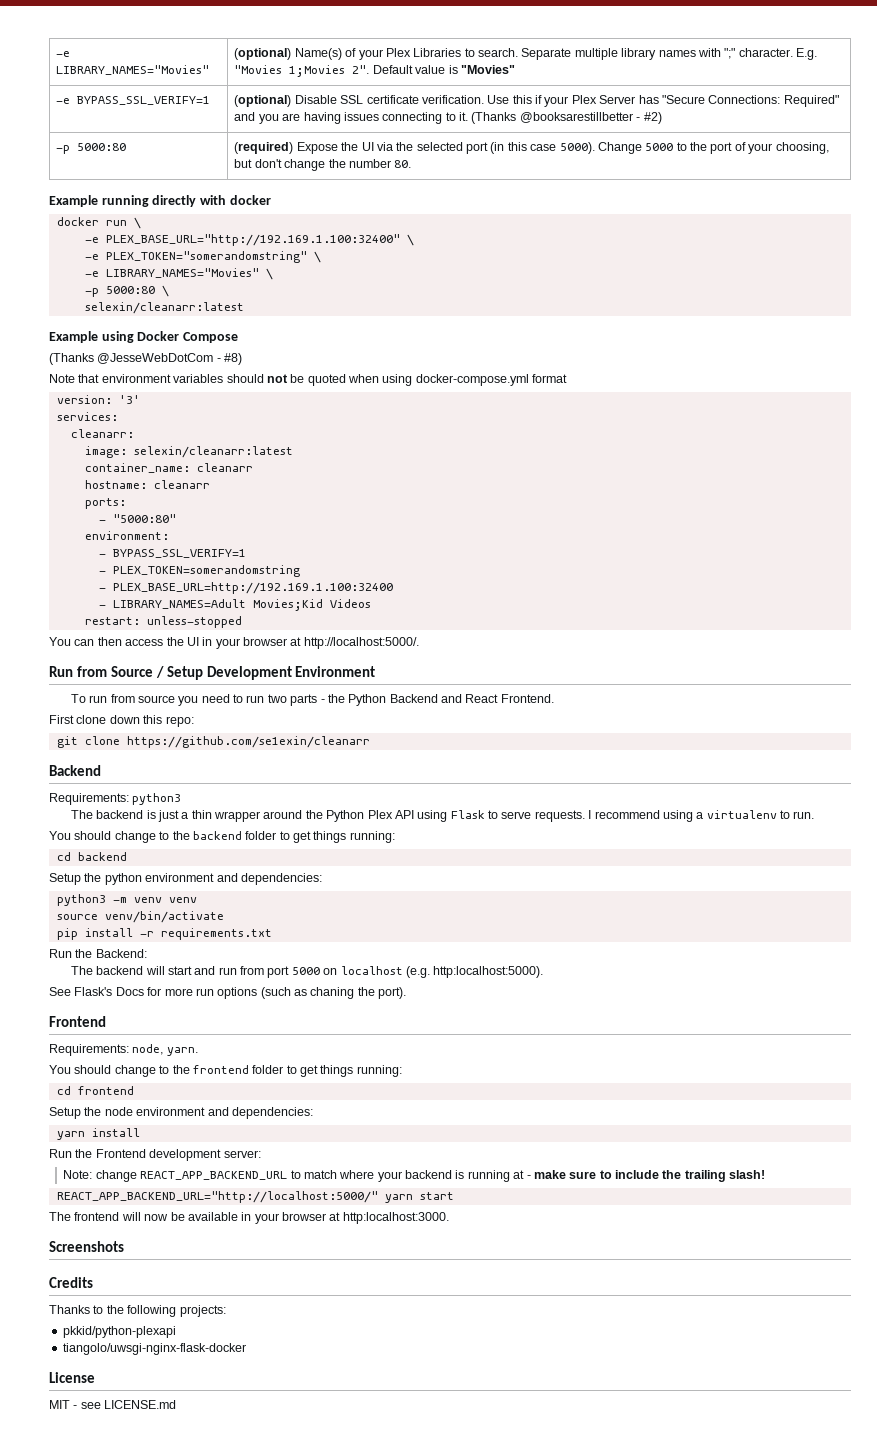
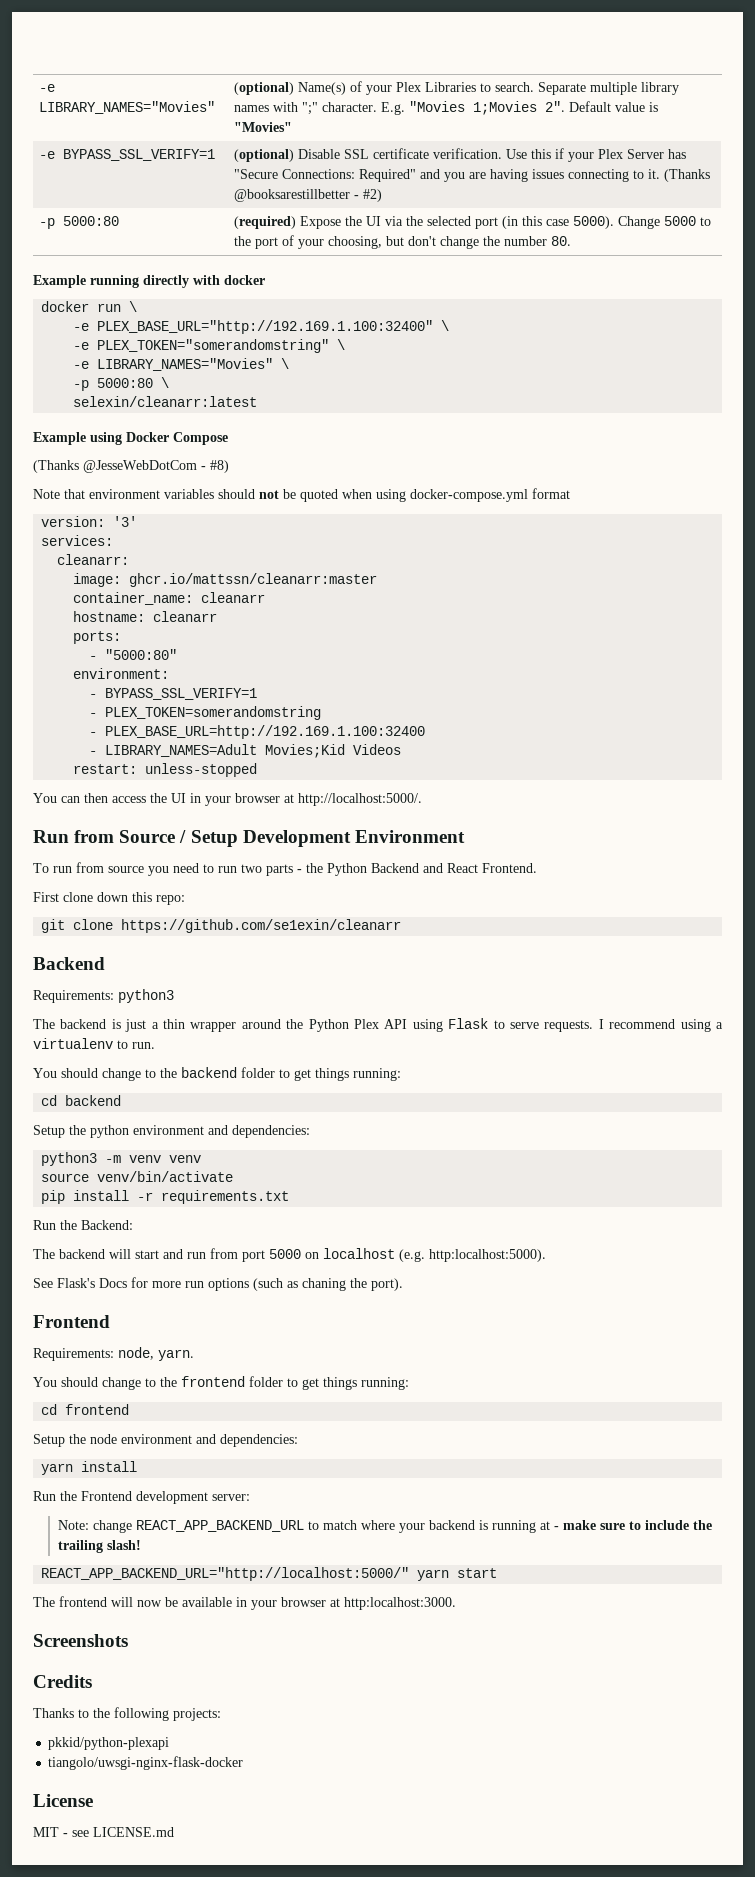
- image: selexin/cleanarr:latest
+ image: ghcr.io/mattssn/cleanarr:master

